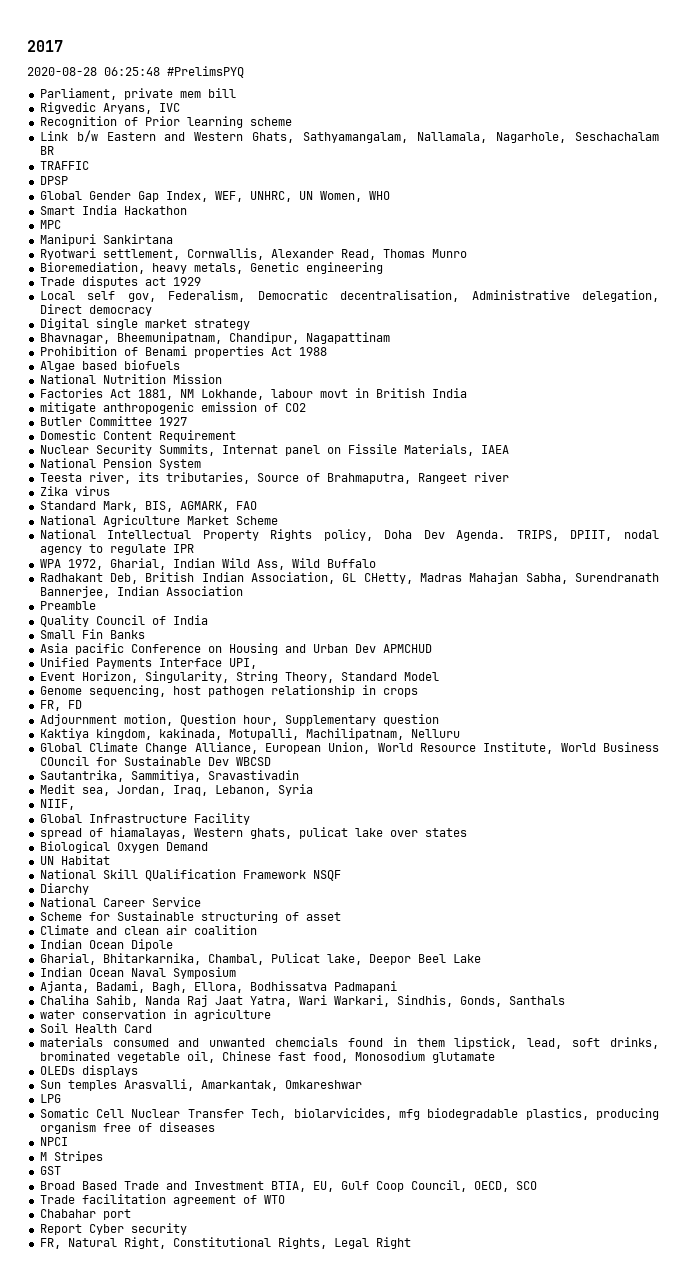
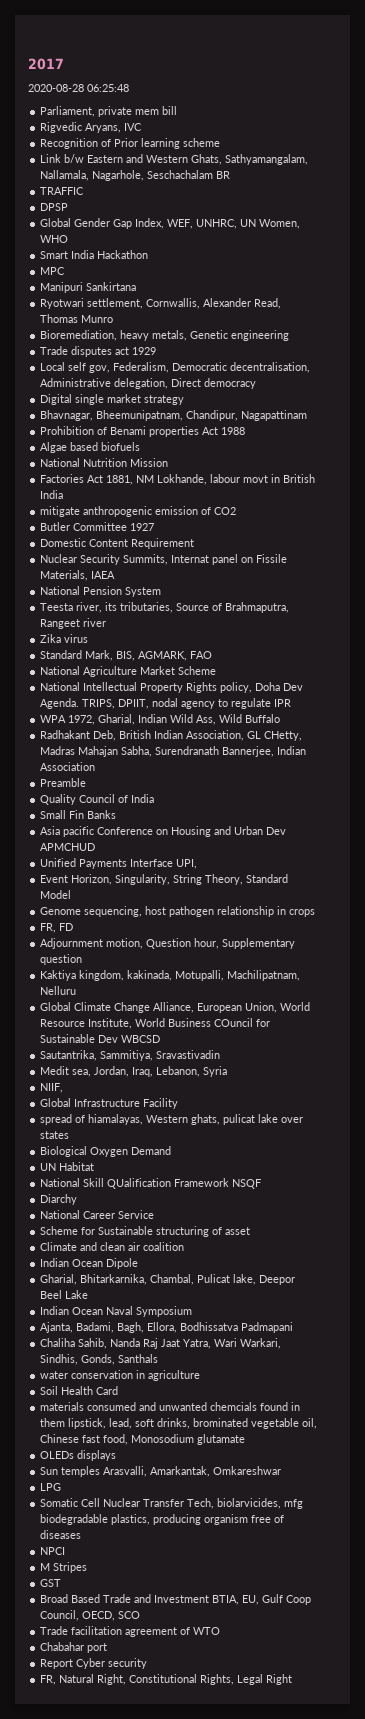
- 2020-08-28 06:25:48 #PrelimsPYQ
+ 2020-08-28 06:25:48

